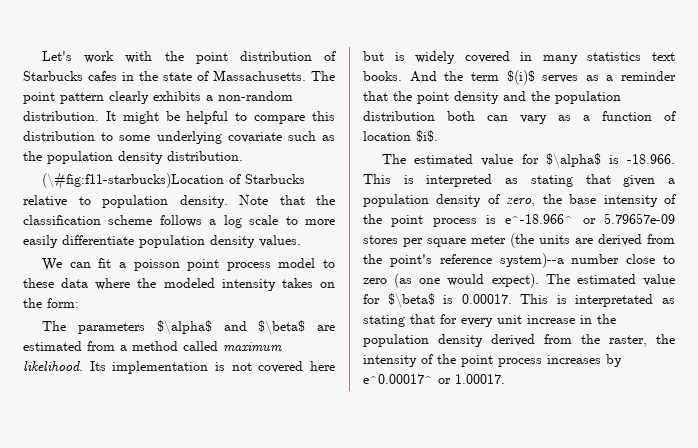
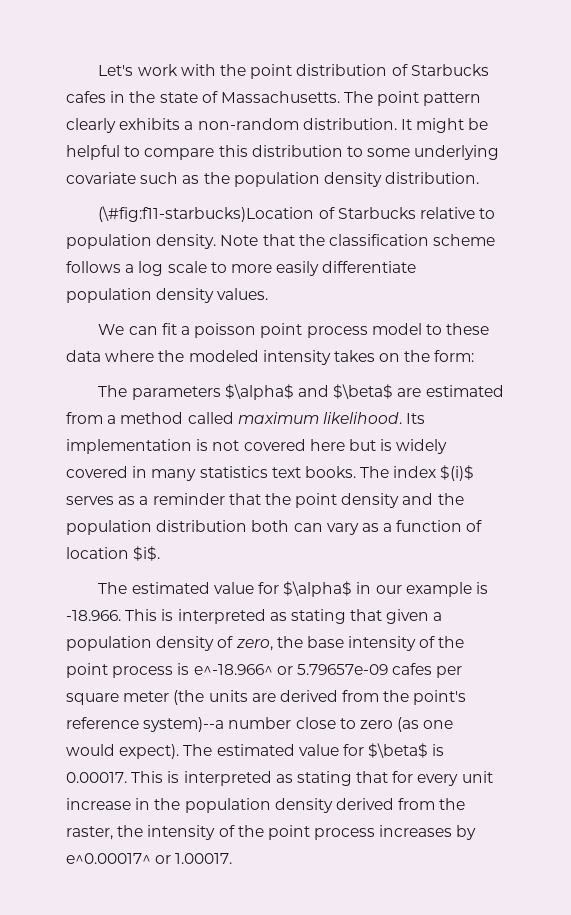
- And the term $(i)$ serves as a reminder that the point density and the population distribution both can vary as a function of location $i$.
+ The index $(i)$ serves as a reminder that the point density and the population distribution both can vary as a function of location $i$.
- The estimated value for $\alpha$ is -18.966. This is interpreted as stating that given a population density of zero, the base intensity of the point process is e^-18.966^ or 5.79657e-09 stores per square meter (the units are derived from the point's reference system)--a number close to zero (as one would expect).
+ The estimated value for $\alpha$ in our example is -18.966. This is interpreted as stating that given a population density of zero, the base intensity of the point process is e^-18.966^ or 5.79657e-09 cafes per square meter (the units are derived from the point's reference system)--a number close to zero (as one would expect).
- The estimated value for $\beta$ is 0.00017. This is interpretated as stating that for every unit increase in the population density derived from the raster, the intensity of the point process increases by e^0.00017^ or 1.00017.
+ The estimated value for $\beta$ is 0.00017. This is interpreted as stating that for every unit increase in the population density derived from the raster, the intensity of the point process increases by e^0.00017^ or 1.00017.

